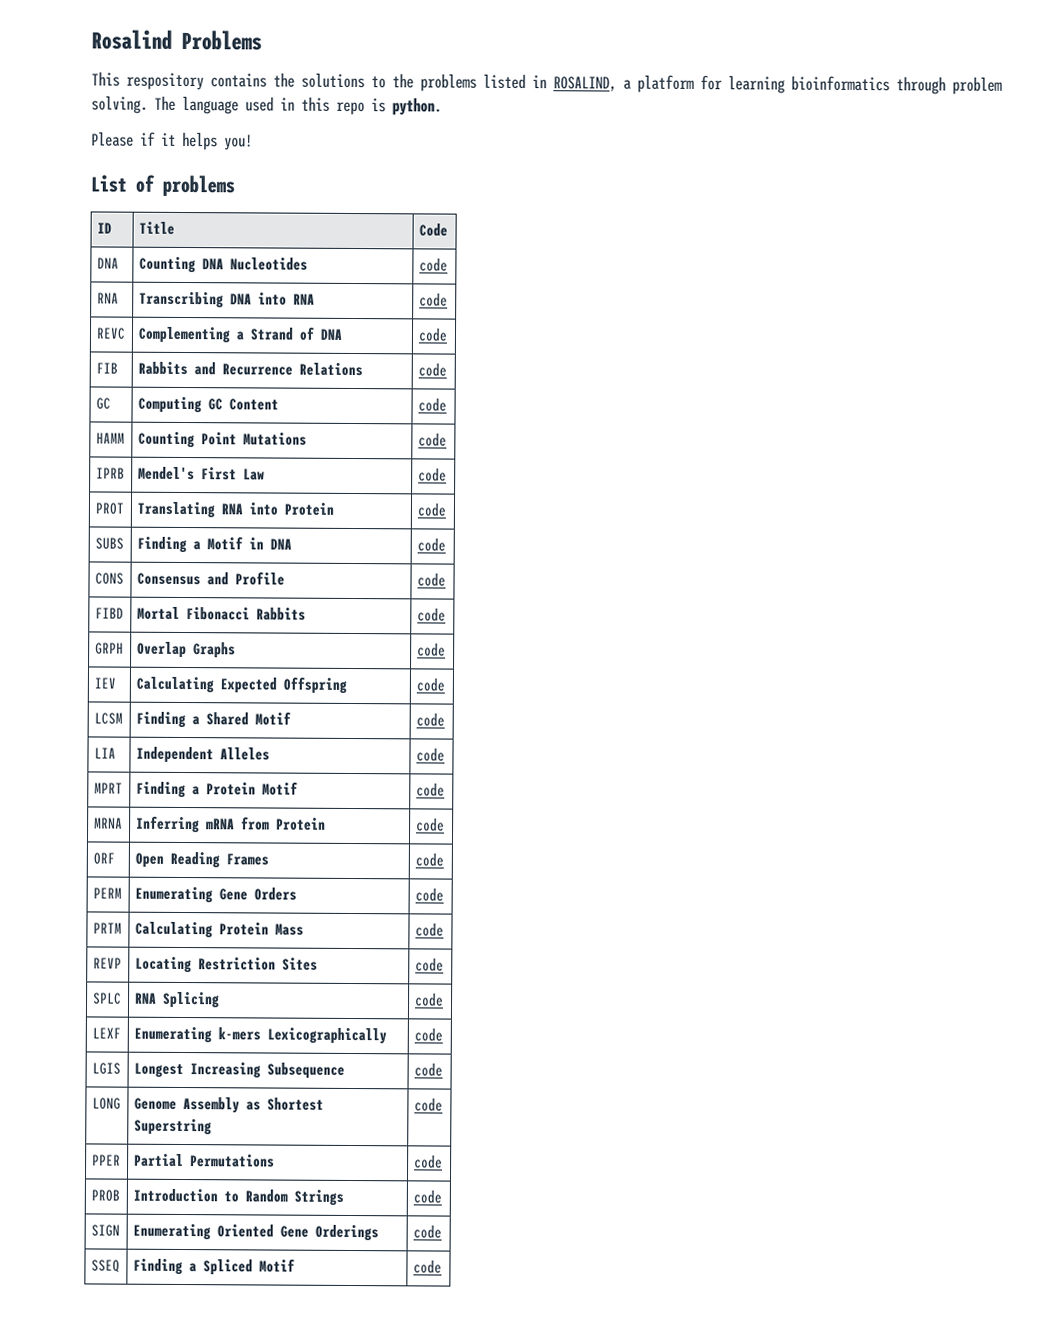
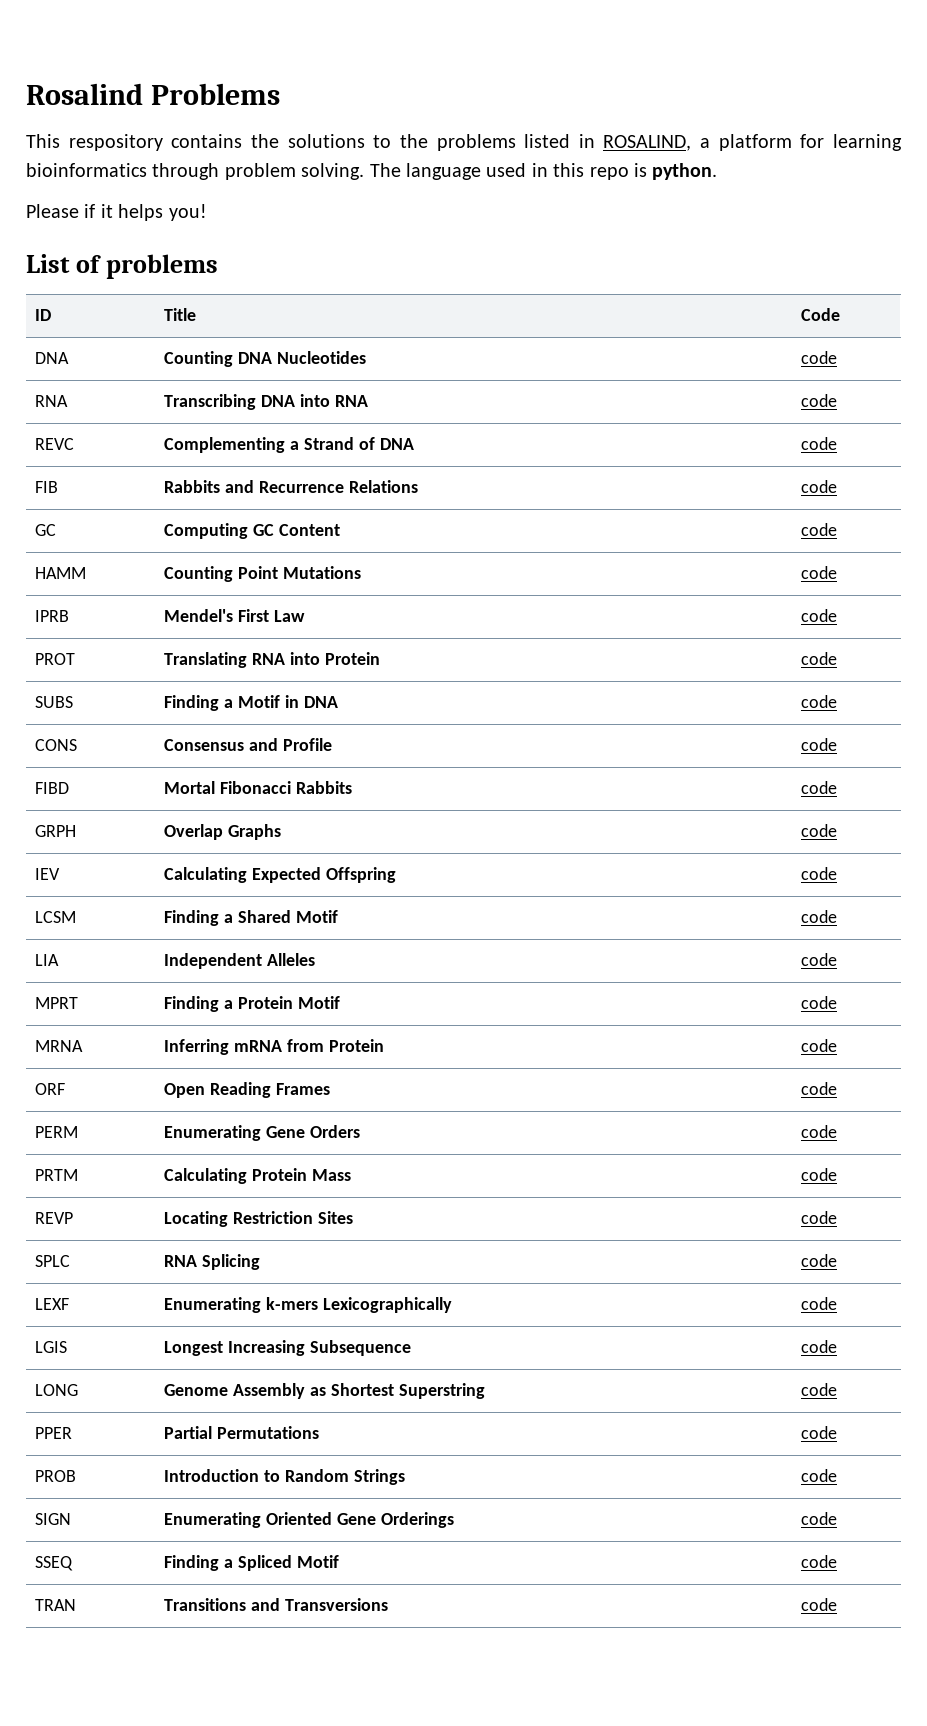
+ TRAN | Transitions and Transversions | code

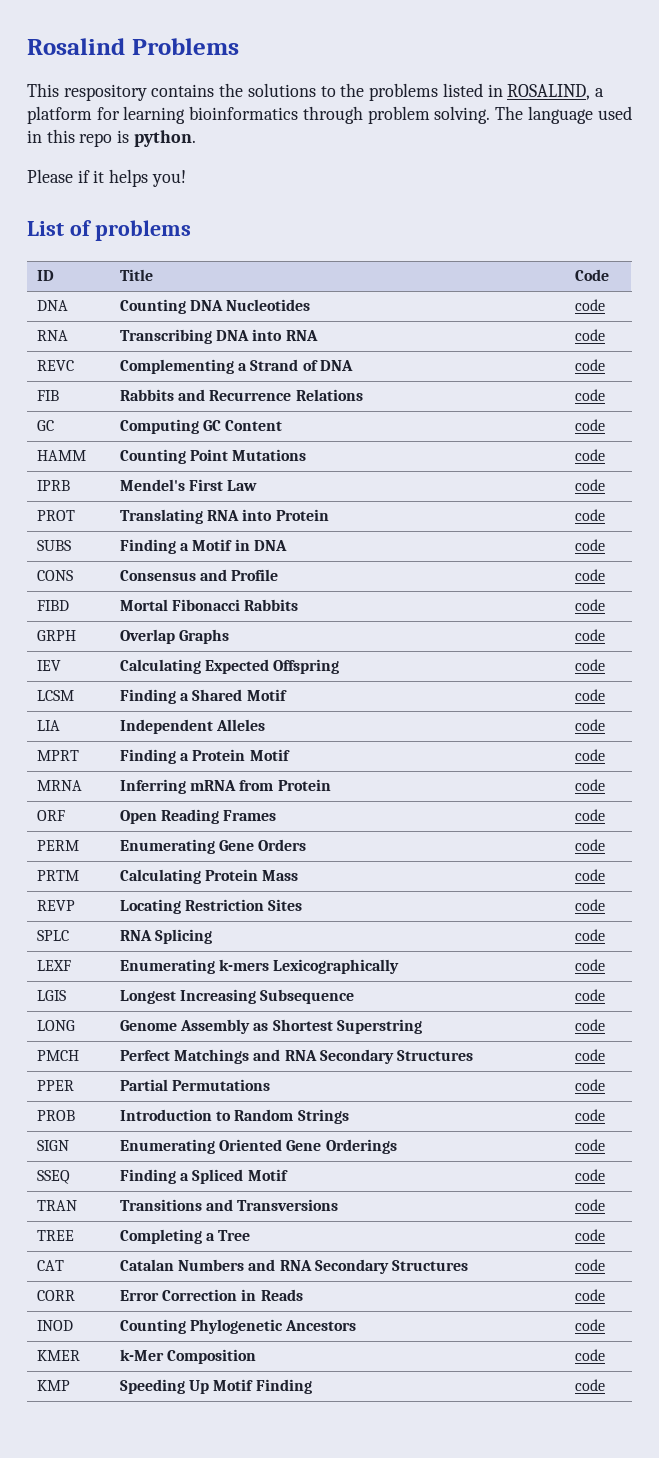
+ PMCH | Perfect Matchings and RNA Secondary Structures | code
+ TREE | Completing a Tree | code
+ CAT | Catalan Numbers and RNA Secondary Structures | code
+ CORR | Error Correction in Reads | code
+ INOD | Counting Phylogenetic Ancestors | code
+ KMER | k-Mer Composition | code
+ KMP | Speeding Up Motif Finding | code

